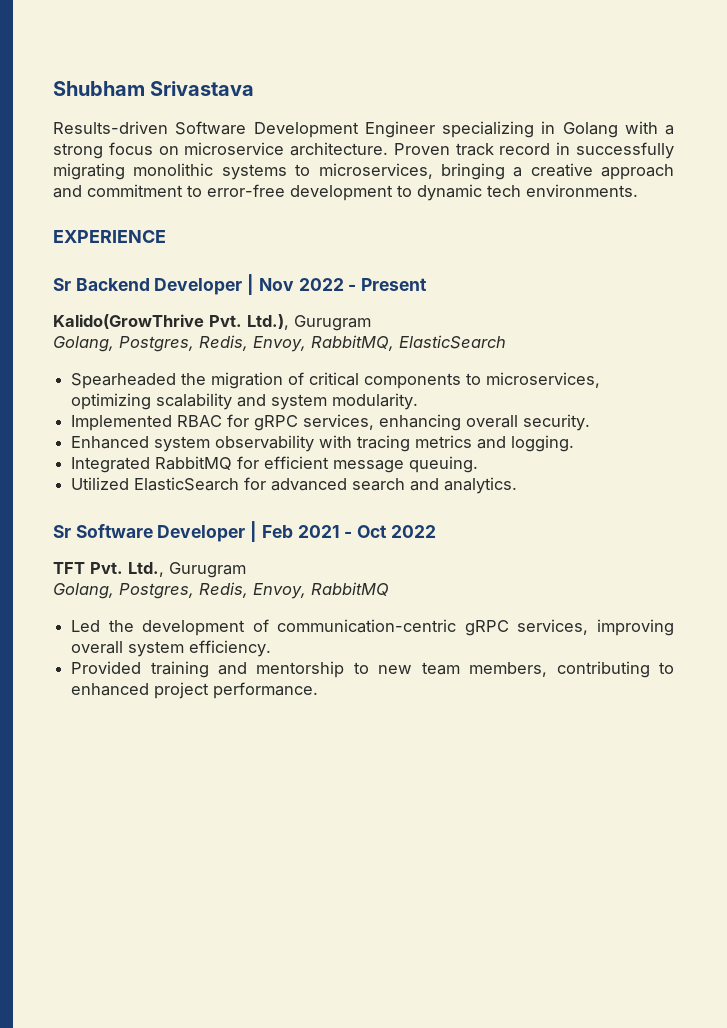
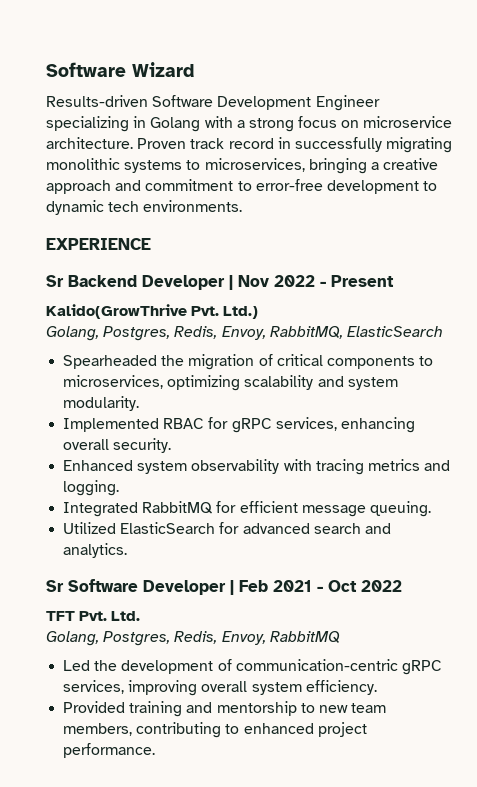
- Shubham Srivastava
+ Software Wizard
- Kalido(GrowThrive Pvt. Ltd.), Gurugram
+ Kalido(GrowThrive Pvt. Ltd.)
- TFT Pvt. Ltd., Gurugram
+ TFT Pvt. Ltd.

